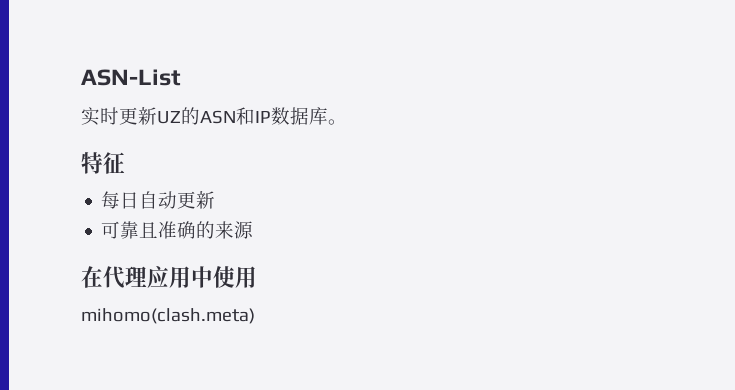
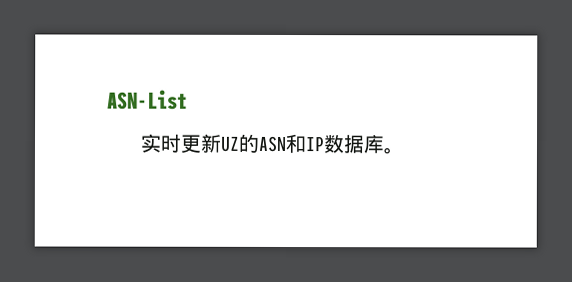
- 特征
- 每日自动更新
- 可靠且准确的来源
- 在代理应用中使用
- mihomo(clash.meta)

